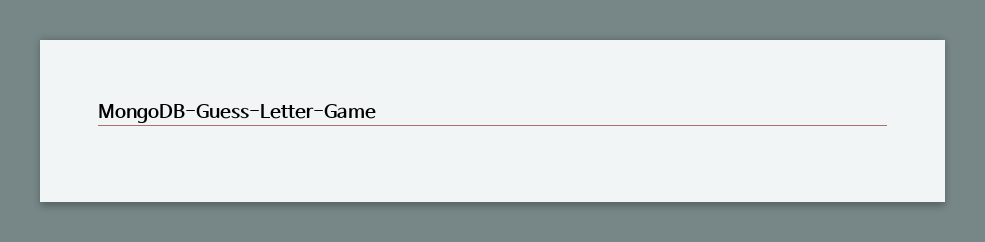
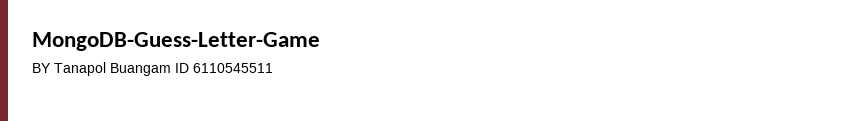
+ BY Tanapol Buangam ID 6110545511

